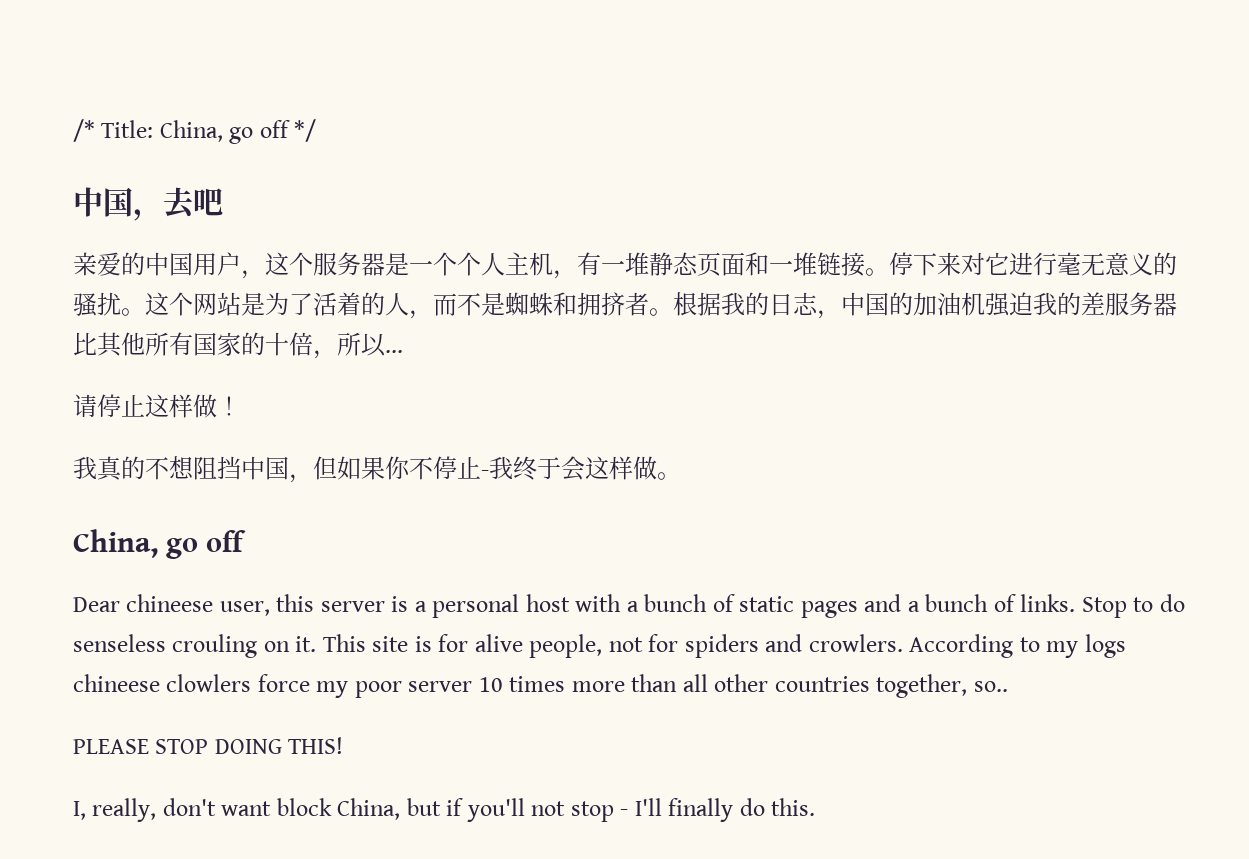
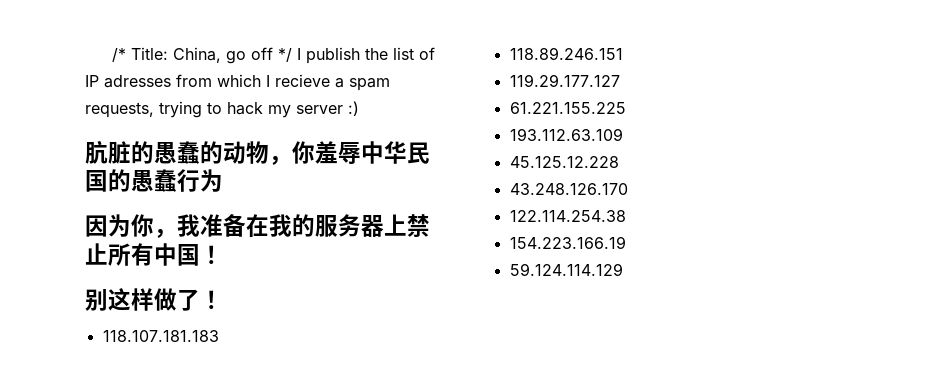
- /* Title: China, go off */
- 中国，去吧
- 亲爱的中国用户，这个服务器是一个个人主机，有一堆静态页面和一堆链接。停下来对它进行毫无意义的骚扰。这个网站是为了活着的人，而不是蜘蛛和拥挤者。根据我的日志，中国的加油机强迫我的差服务器比其他所有国家的十倍，所以...
- 请停止这样做！
- 我真的不想阻挡中国，但如果你不停止-我终于会这样做。
- China, go off
- Dear chineese user, this server is a personal host with a bunch of static pages and a bunch of links. Stop to do senseless crouling on it. This site is for alive people, not for spiders and crowlers. According to my logs chineese clowlers force my poor server 10 times more than all other countries together, so..
- PLEASE STOP DOING THIS!
- I, really, don't want block China, but if you'll not stop - I'll finally do this.
+ /* Title: China, go off */ I publish the list of IP adresses from which I recieve a spam requests, trying to hack my server :)
+ 肮脏的愚蠢的动物，你羞辱中华民国的愚蠢行为
+ 因为你，我准备在我的服务器上禁止所有中国！
+ 别这样做了！
+ 118.107.181.183
+ 118.89.246.151
+ 119.29.177.127
+ 61.221.155.225
+ 193.112.63.109
+ 45.125.12.228
+ 43.248.126.170
+ 122.114.254.38
+ 154.223.166.19
+ 59.124.114.129

